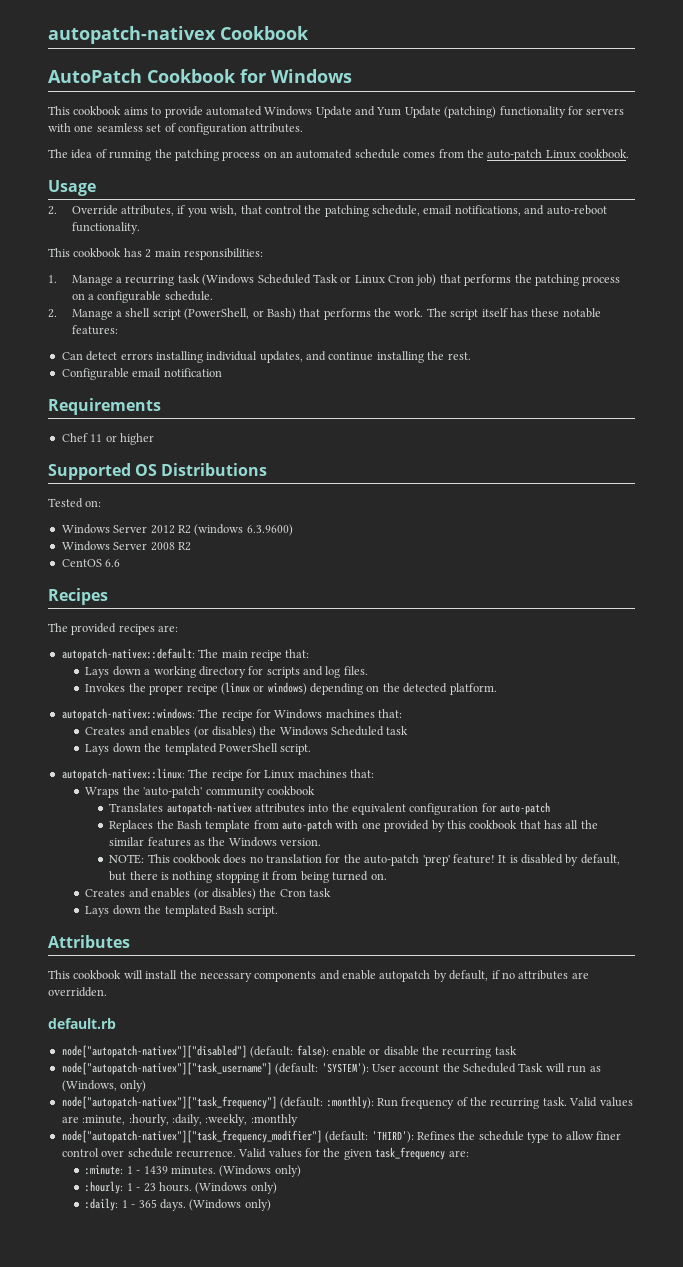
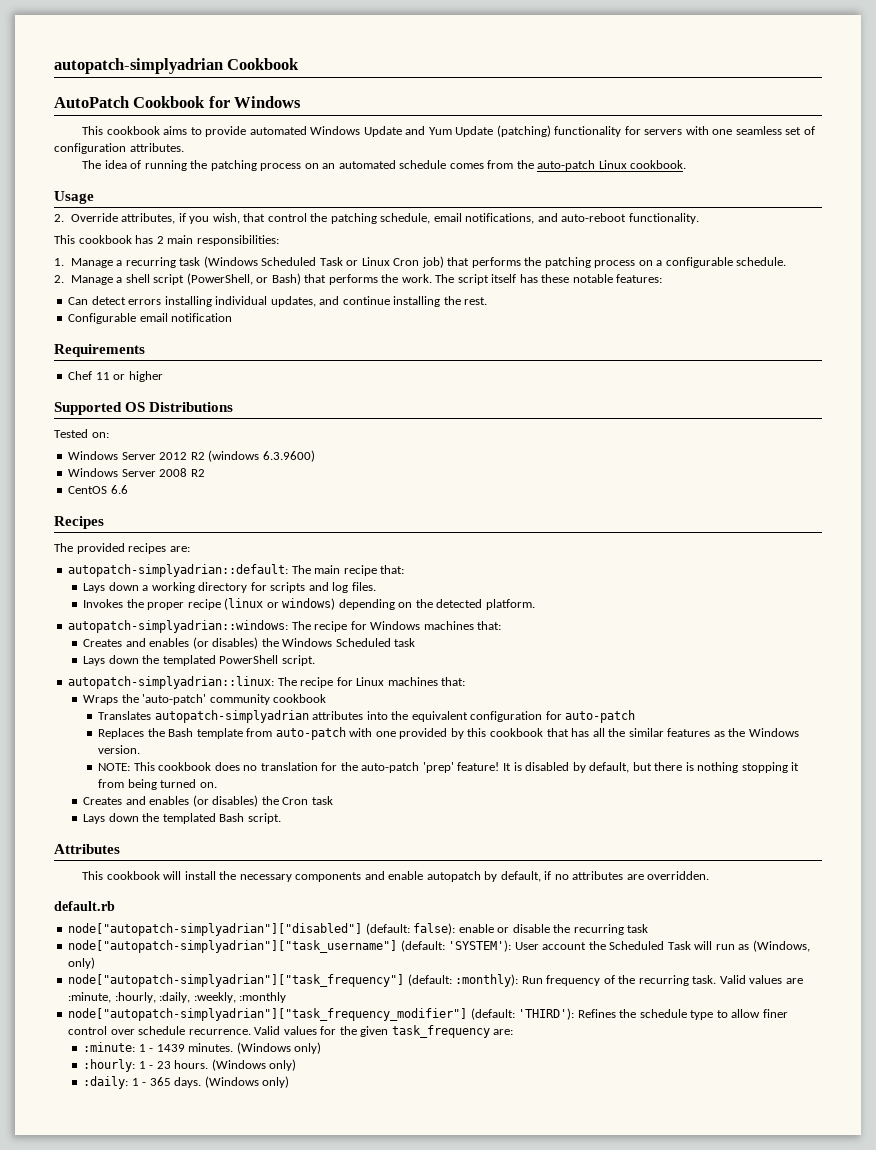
- autopatch-nativex Cookbook
+ autopatch-simplyadrian Cookbook
- autopatch-nativex::default: The main recipe that:
+ autopatch-simplyadrian::default: The main recipe that:
- autopatch-nativex::windows: The recipe for Windows machines that:
+ autopatch-simplyadrian::windows: The recipe for Windows machines that:
- autopatch-nativex::linux: The recipe for Linux machines that:
+ autopatch-simplyadrian::linux: The recipe for Linux machines that:
- Translates autopatch-nativex attributes into the equivalent configuration for auto-patch
+ Translates autopatch-simplyadrian attributes into the equivalent configuration for auto-patch
- node["autopatch-nativex"]["disabled"] (default: false): enable or disable the recurring task
+ node["autopatch-simplyadrian"]["disabled"] (default: false): enable or disable the recurring task
- node["autopatch-nativex"]["task_username"] (default: 'SYSTEM'): User account the Scheduled Task will run as (Windows, only)
+ node["autopatch-simplyadrian"]["task_username"] (default: 'SYSTEM'): User account the Scheduled Task will run as (Windows, only)
- node["autopatch-nativex"]["task_frequency"] (default: :monthly): Run frequency of the recurring task.
+ node["autopatch-simplyadrian"]["task_frequency"] (default: :monthly): Run frequency of the recurring task.
- node["autopatch-nativex"]["task_frequency_modifier"] (default: 'THIRD'): Refines the schedule type to allow finer control over schedule recurrence.
+ node["autopatch-simplyadrian"]["task_frequency_modifier"] (default: 'THIRD'): Refines the schedule type to allow finer control over schedule recurrence.

